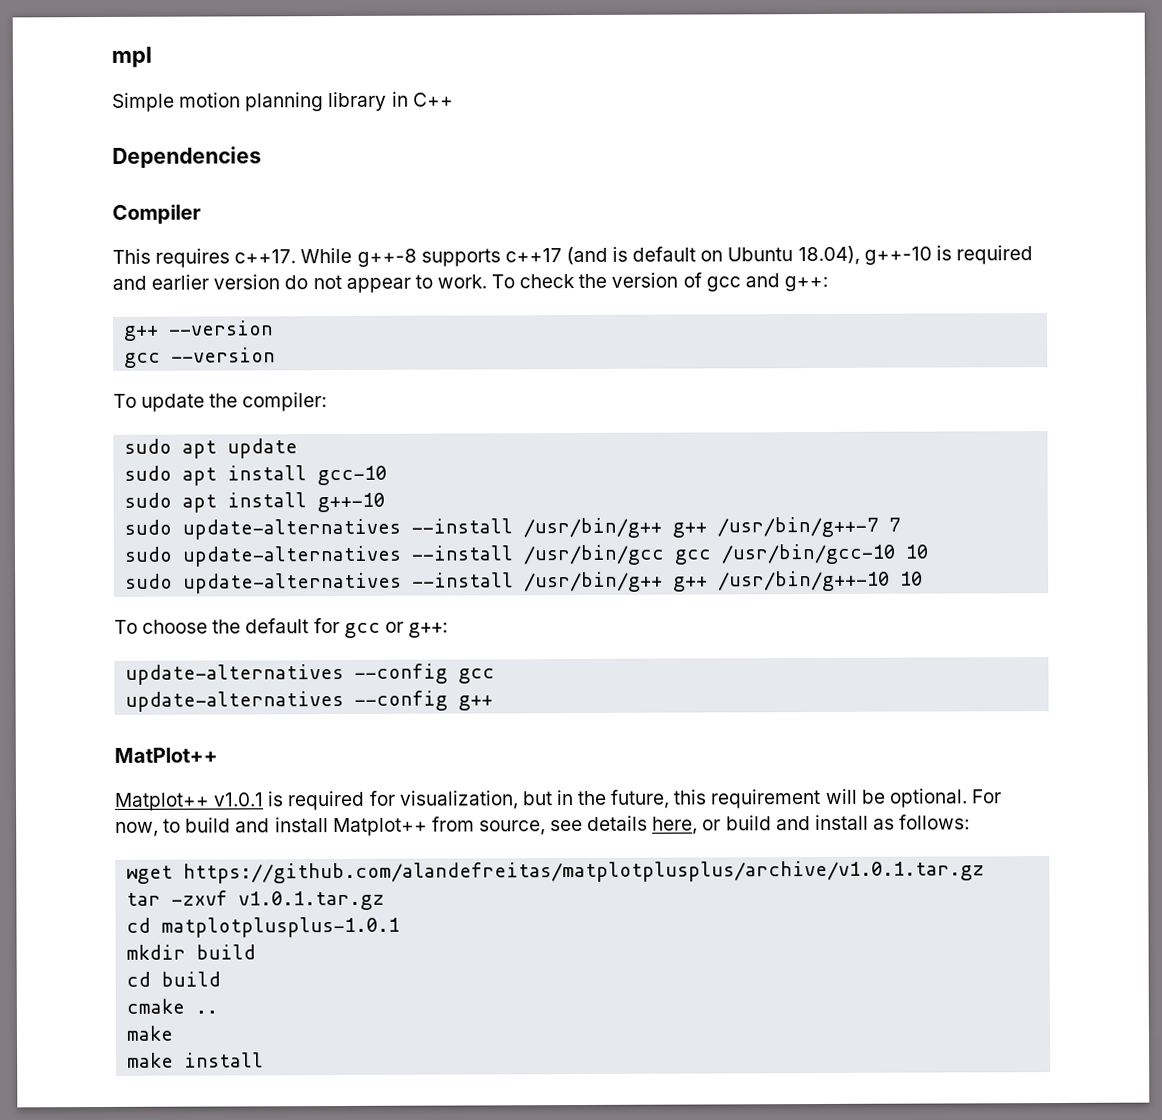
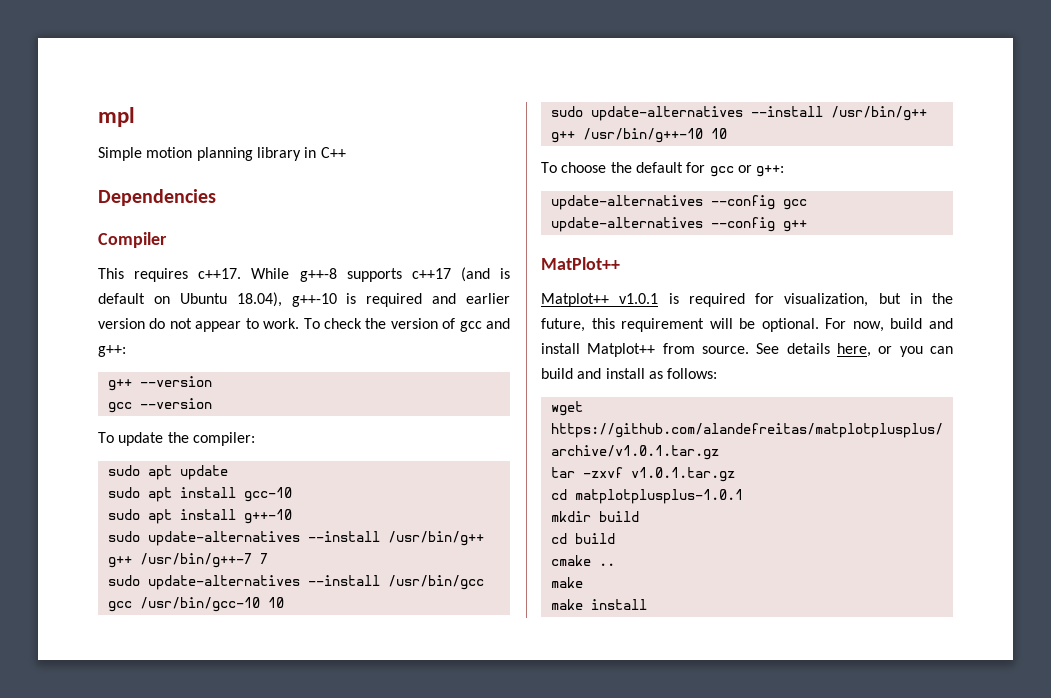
- For now, to build and install Matplot++ from source, see details here, or build and install as follows:
+ For now, build and install Matplot++ from source. See details here, or you can build and install as follows:

